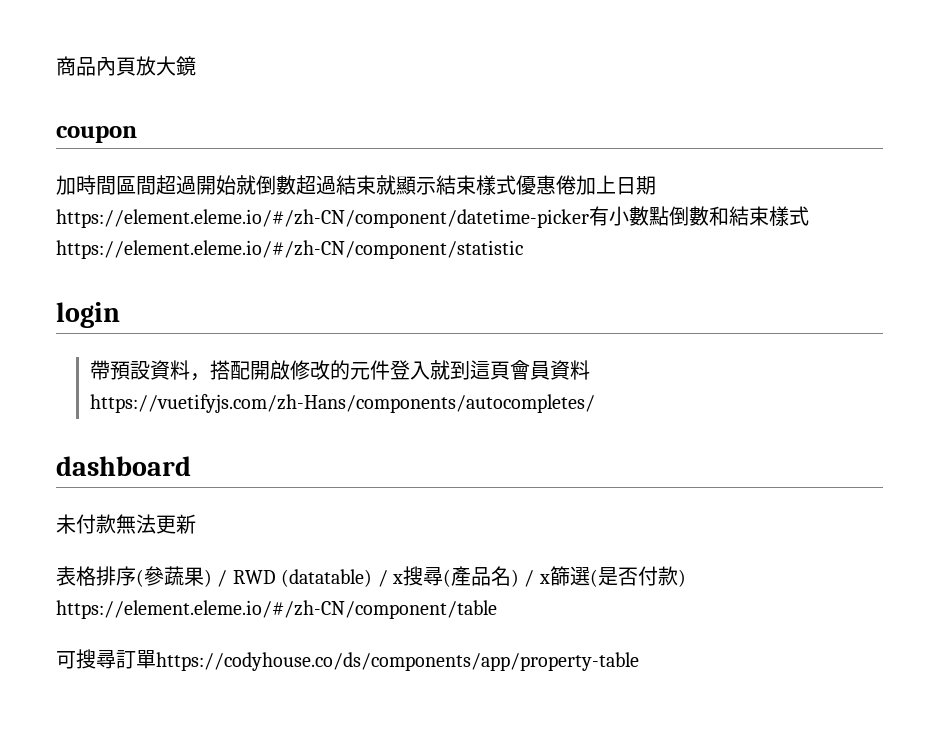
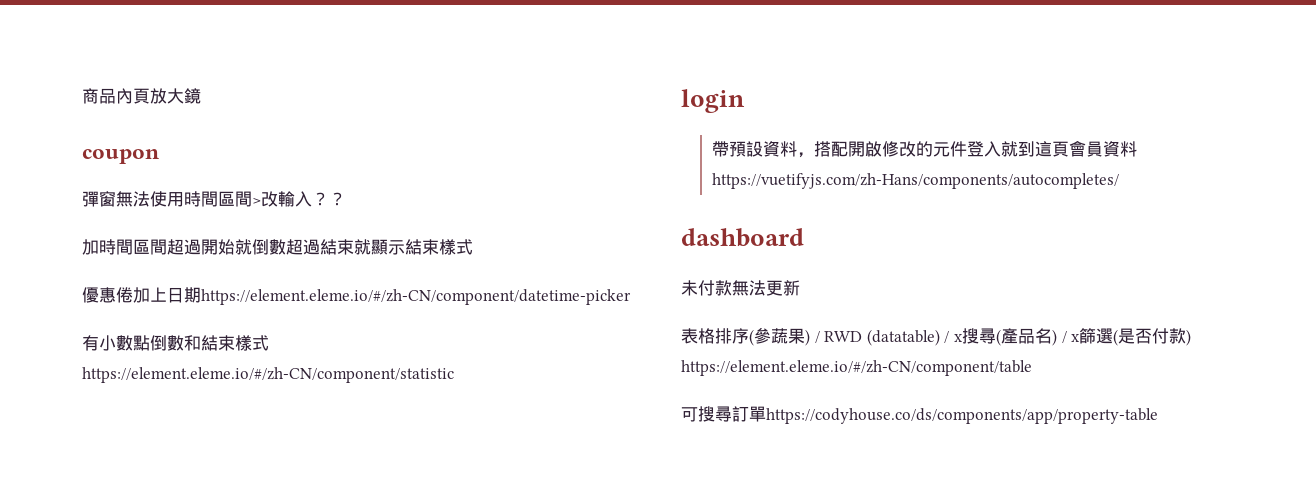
+ 彈窗無法使用時間區間>改輸入？？
- 加時間區間超過開始就倒數超過結束就顯示結束樣式優惠倦加上日期https://element.eleme.io/#/zh-CN/component/datetime-picker有小數點倒數和結束樣式https://element.eleme.io/#/zh-CN/component/statistic
+ 加時間區間超過開始就倒數超過結束就顯示結束樣式
+ 優惠倦加上日期https://element.eleme.io/#/zh-CN/component/datetime-picker
+ 有小數點倒數和結束樣式https://element.eleme.io/#/zh-CN/component/statistic

